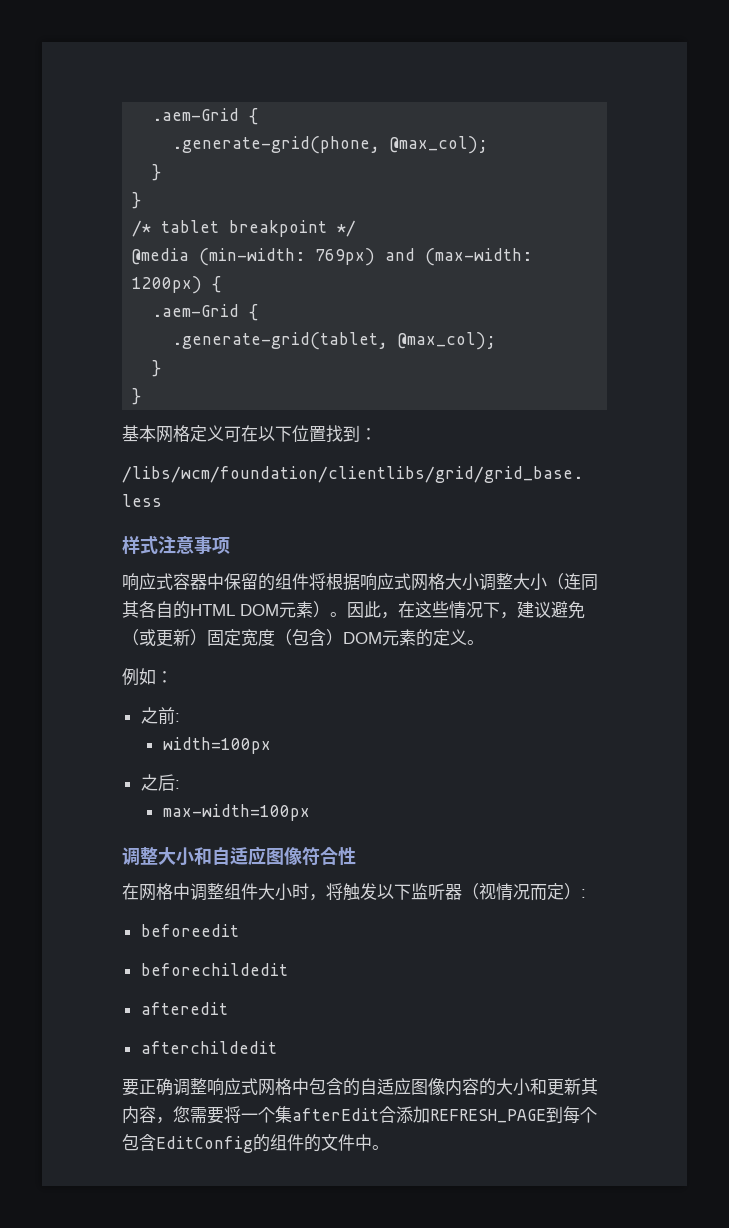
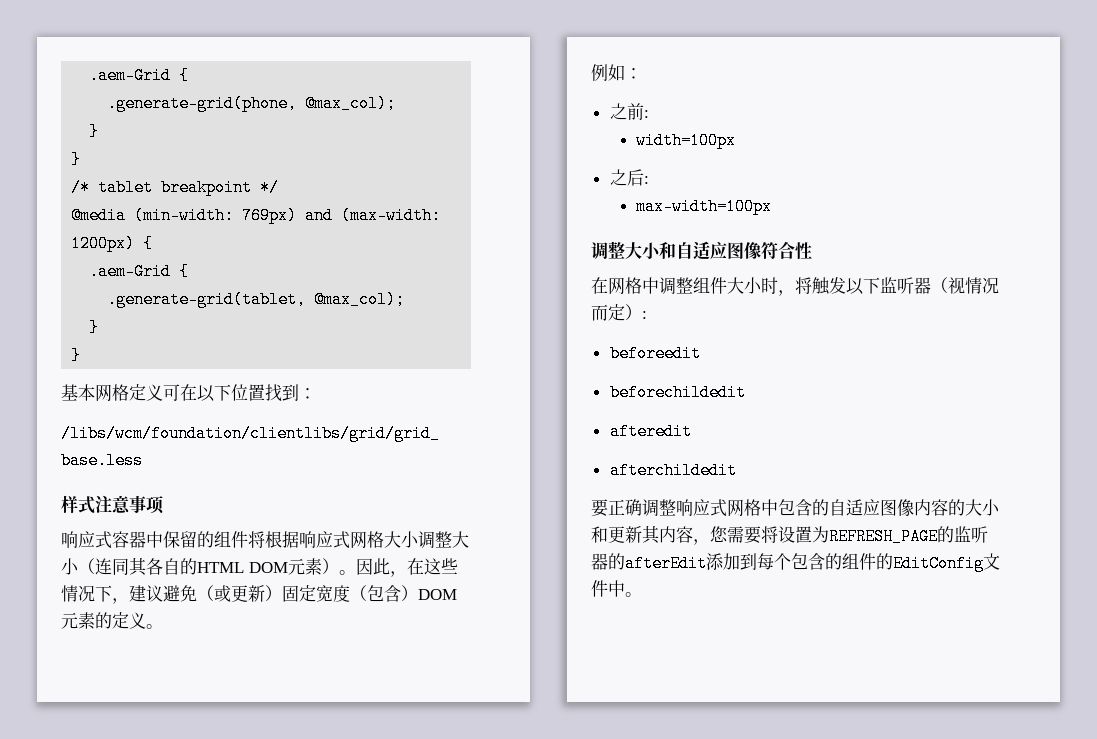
- 要正确调整响应式网格中包含的自适应图像内容的大小和更新其内容，您需要将一个集afterEdit合添加REFRESH_PAGE到每个包含EditConfig的组件的文件中。
+ 要正确调整响应式网格中包含的自适应图像内容的大小和更新其内容，您需要将设置为REFRESH_PAGE的监听器的afterEdit添加到每个包含的组件的EditConfig文件中。

